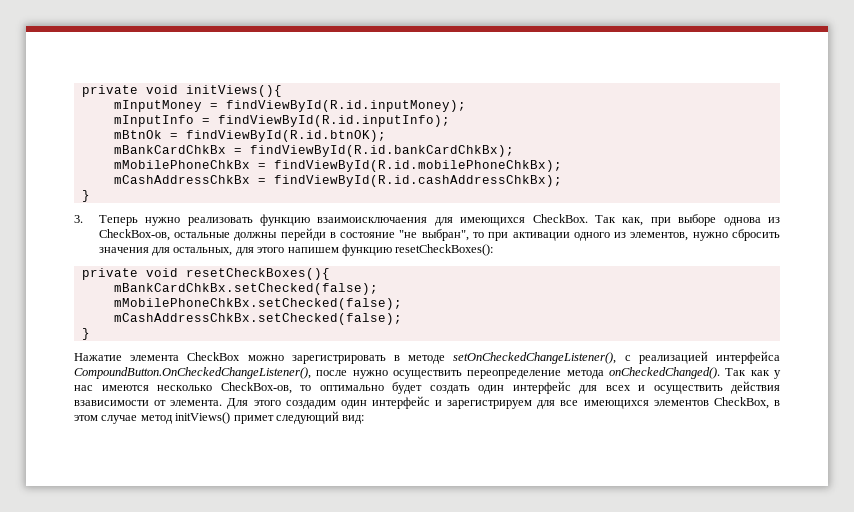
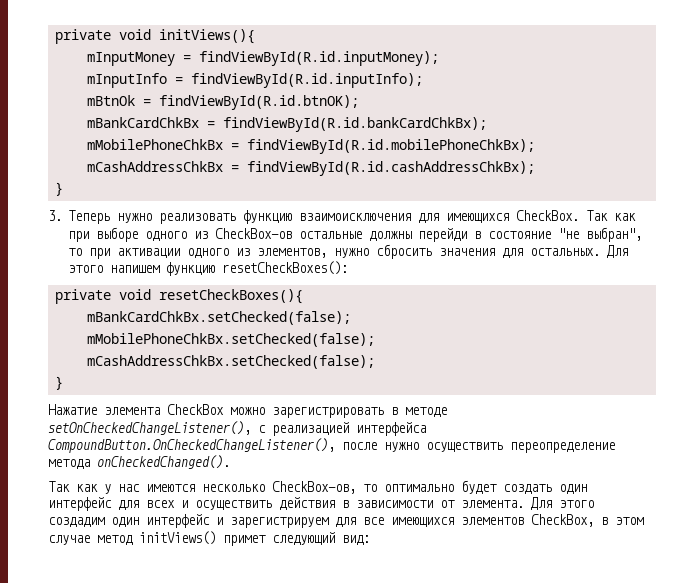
- 3. Теперь нужно реализовать функцию взаимоисключаения для имеющихся CheckBox.
+ 3. Теперь нужно реализовать функцию взаимоисключения для имеющихся CheckBox.
- Так как, при выборе однова из CheckBox-ов, остальные должны перейди в состояние "не выбран", то при активации одного из элементов, нужно сбросить значения для остальных, для этого напишем функцию resetCheckBoxes():
+ Так как при выборе одного из CheckBox-ов остальные должны перейди в состояние "не выбран", то при активации одного из элементов, нужно сбросить значения для остальных. Для этого напишем функцию resetCheckBoxes():
- Нажатие элемента CheckBox можно зарегистрировать в методе setOnCheckedChangeListener(), с реализацией интерфейса CompoundButton.OnCheckedChangeListener(), после нужно осуществить переопределение метода onCheckedChanged(). Так как у нас имеются несколько CheckBox-ов, то оптимально будет создать один интерфейс для всех и осуществить действия взависимости от элемента.
+ Нажатие элемента CheckBox можно зарегистрировать в методе setOnCheckedChangeListener(), с реализацией интерфейса CompoundButton.OnCheckedChangeListener(), после нужно осуществить переопределение метода onCheckedChanged().
+ Так как у нас имеются несколько CheckBox-ов, то оптимально будет создать один интерфейс для всех и осуществить действия в зависимости от элемента.

